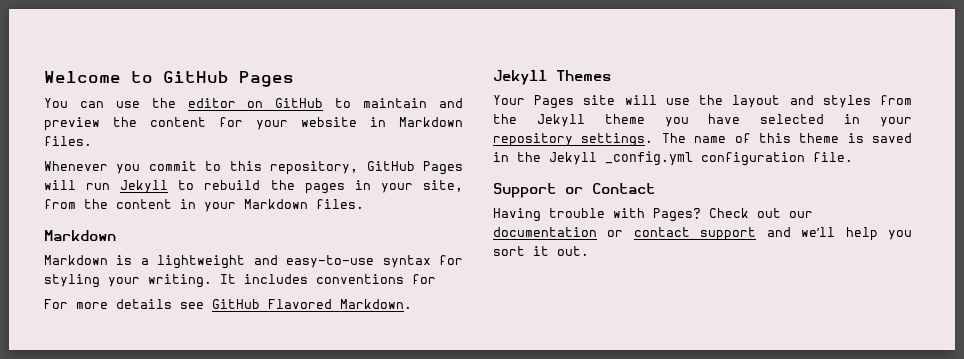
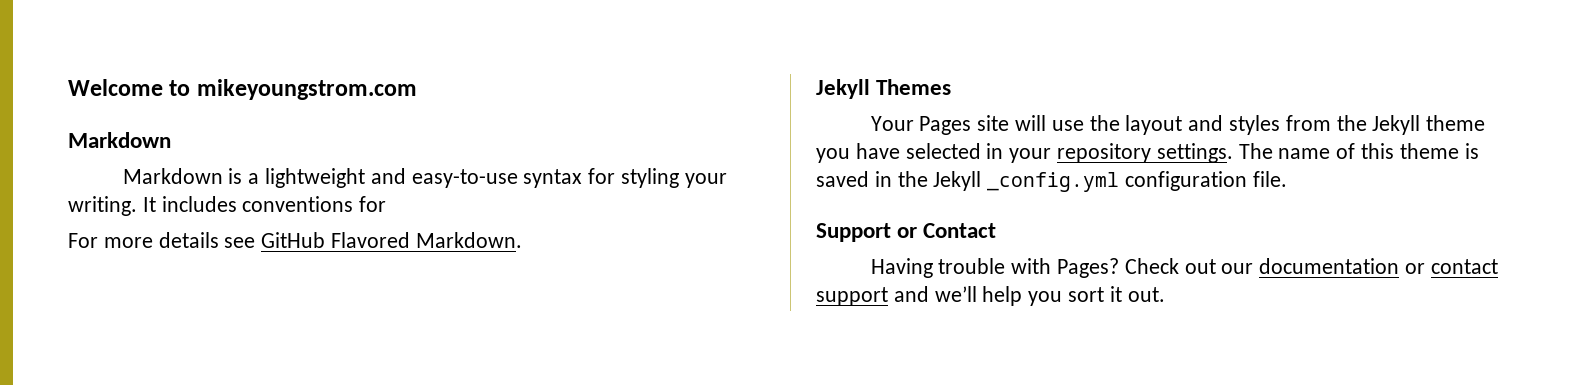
- Welcome to GitHub Pages
- You can use the editor on GitHub to maintain and preview the content for your website in Markdown files.
- Whenever you commit to this repository, GitHub Pages will run Jekyll to rebuild the pages in your site, from the content in your Markdown files.
+ Welcome to mikeyoungstrom.com

